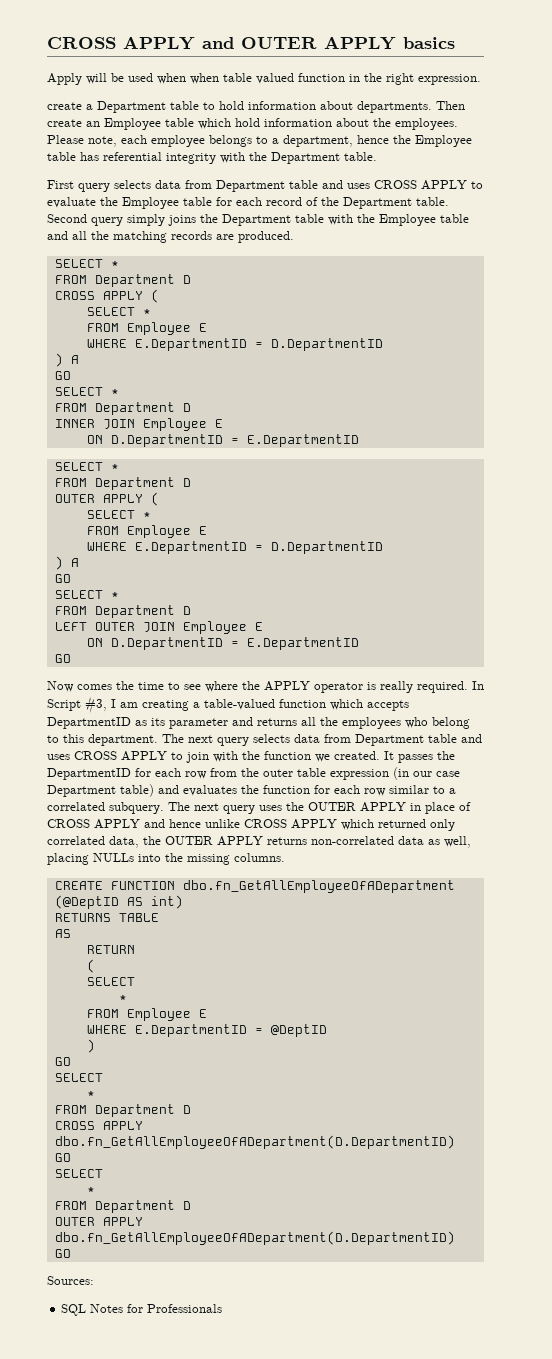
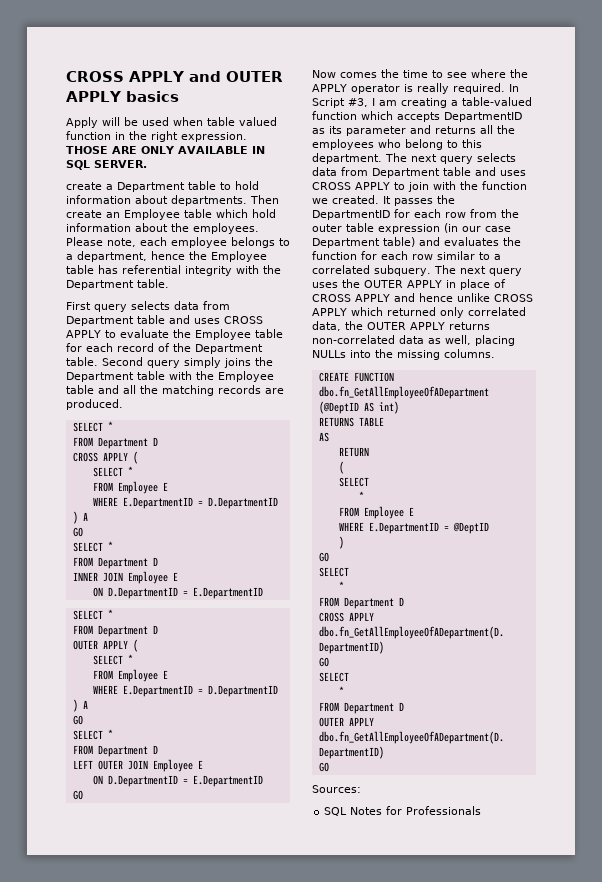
- Apply will be used when when table valued function in the right expression.
+ Apply will be used when table valued function in the right expression. THOSE ARE ONLY AVAILABLE IN SQL SERVER.

